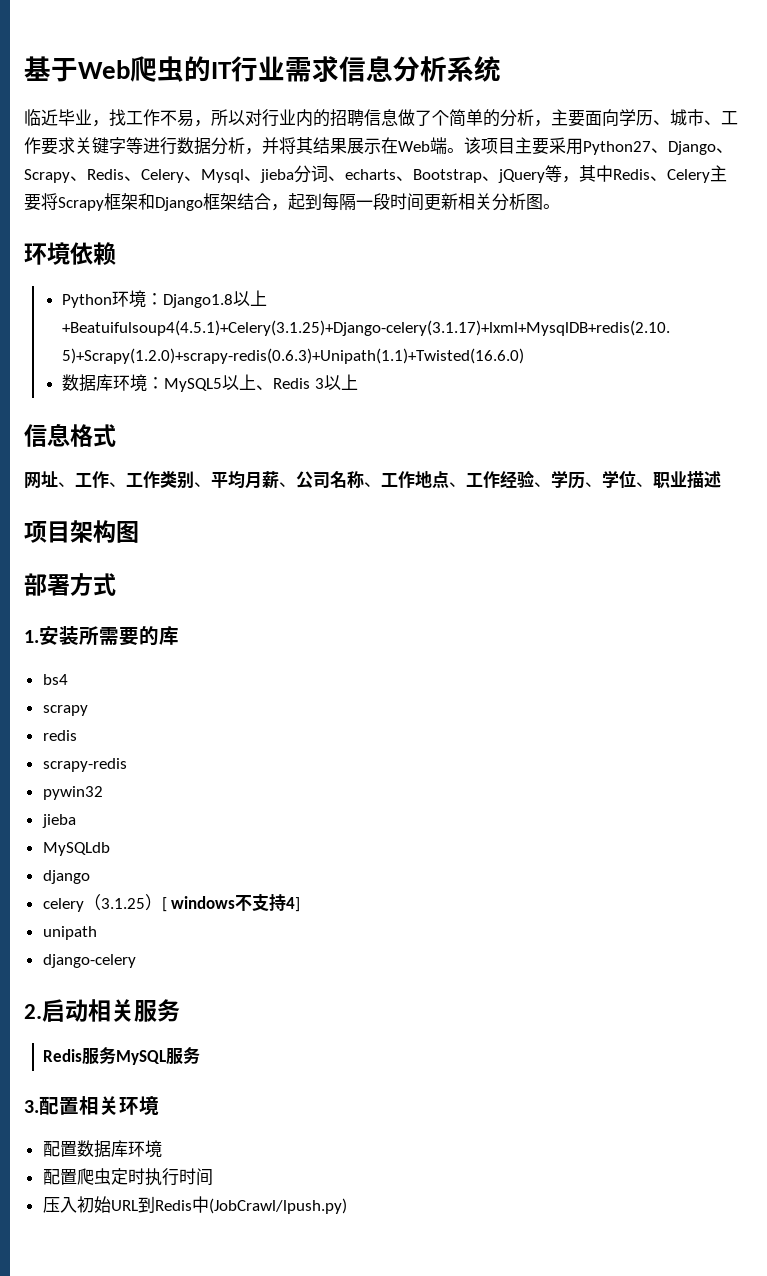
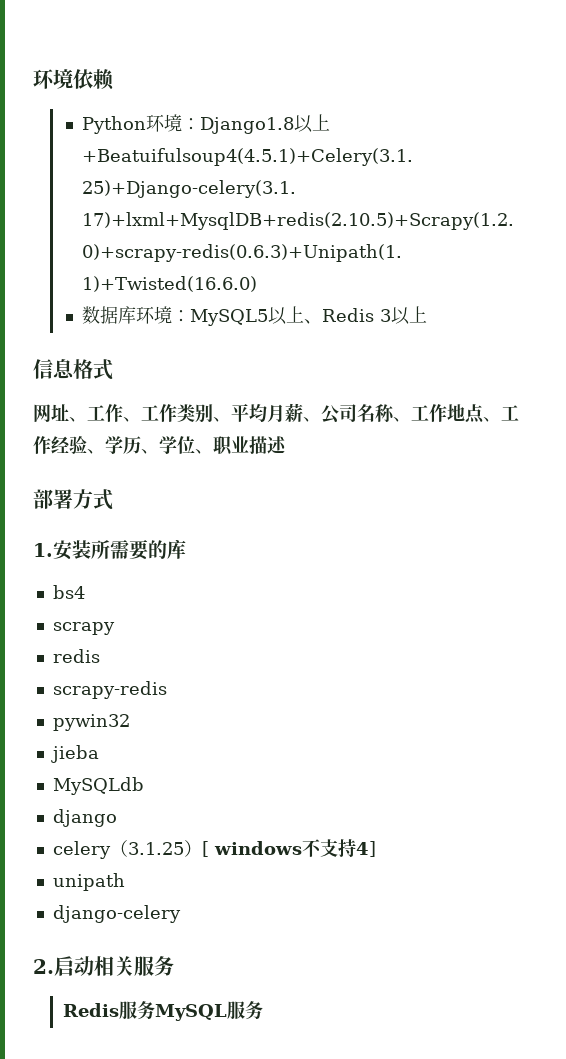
- 基于Web爬虫的IT行业需求信息分析系统
- 临近毕业，找工作不易，所以对行业内的招聘信息做了个简单的分析，主要面向学历、城市、工作要求关键字等进行数据分析，并将其结果展示在Web端。该项目主要采用Python27、Django、Scrapy、Redis、Celery、Mysql、jieba分词、echarts、Bootstrap、jQuery等，其中Redis、Celery主要将Scrapy框架和Django框架结合，起到每隔一段时间更新相关分析图。
- 项目架构图
- 3.配置相关环境
- 配置数据库环境
- 配置爬虫定时执行时间
- 压入初始URL到Redis中(JobCrawl/lpush.py)

